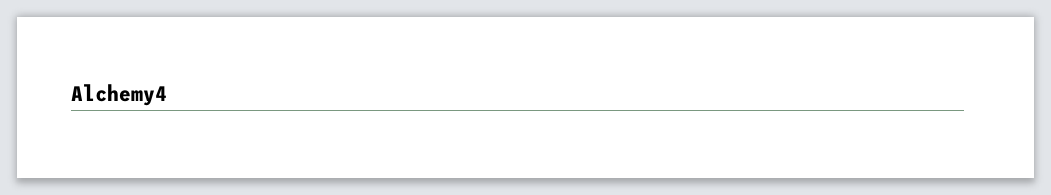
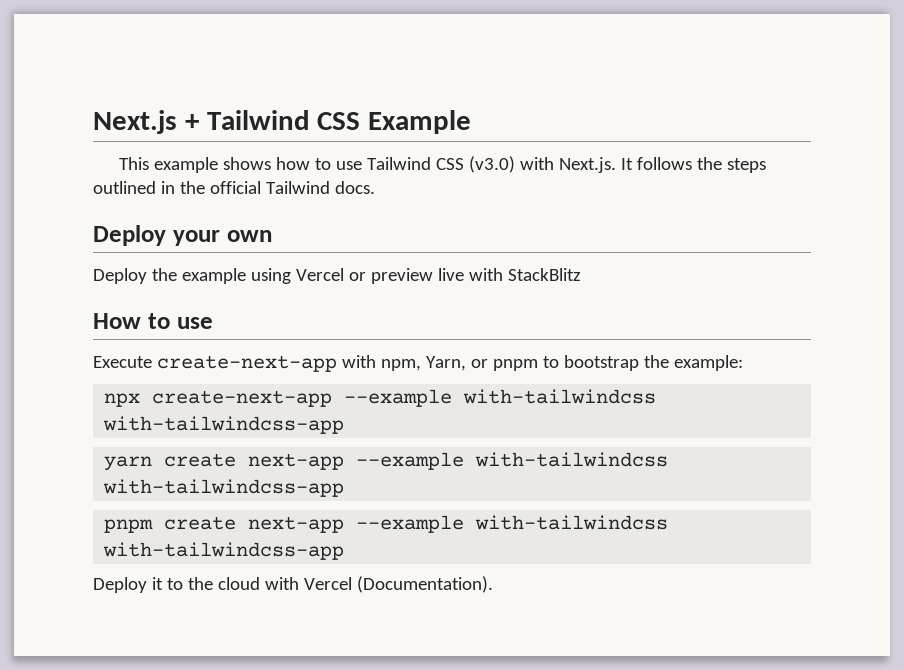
- Alchemy4
+ Next.js + Tailwind CSS Example
+ This example shows how to use Tailwind CSS (v3.0) with Next.js. It follows the steps outlined in the official Tailwind docs.
+ Deploy your own
+ Deploy the example using Vercel or preview live with StackBlitz
+ How to use
+ Execute create-next-app with npm, Yarn, or pnpm to bootstrap the example:
+ npx create-next-app --example with-tailwindcss with-tailwindcss-app
+ yarn create next-app --example with-tailwindcss with-tailwindcss-app
+ pnpm create next-app --example with-tailwindcss with-tailwindcss-app
+ Deploy it to the cloud with Vercel (Documentation).

